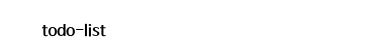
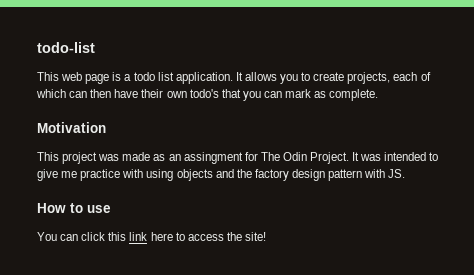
+ This web page is a todo list application. It allows you to create projects, each of which can then have their own todo's that you can mark as complete.
+ Motivation
+ This project was made as an assingment for The Odin Project. It was intended to give me practice with using objects and the factory design pattern with JS.
+ How to use
+ You can click this link here to access the site!

